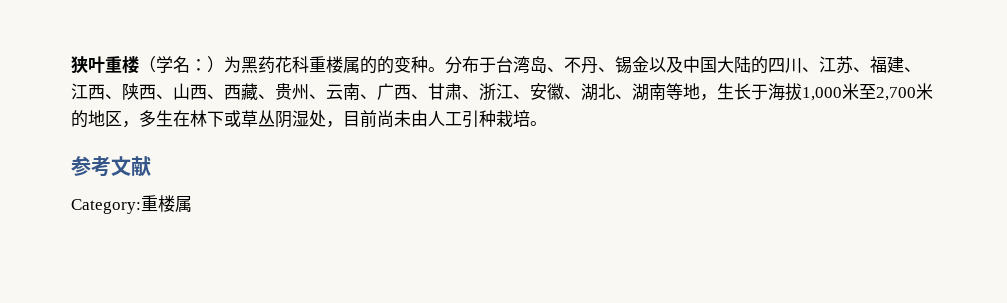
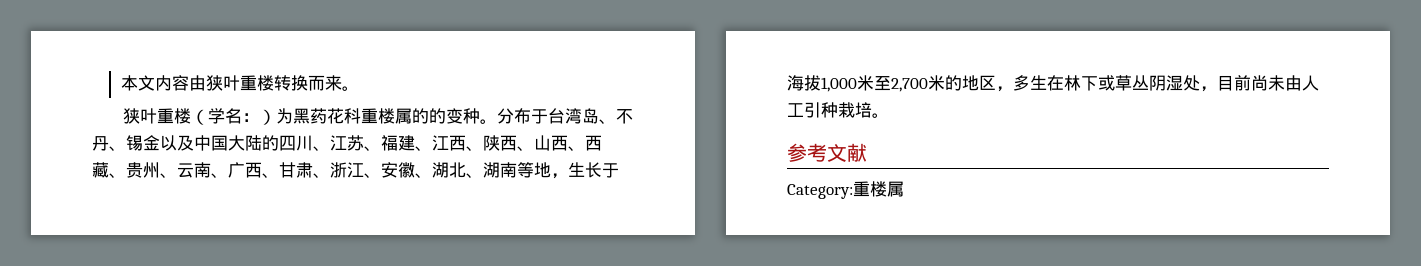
+ 本文内容由狭叶重楼转换而来。

